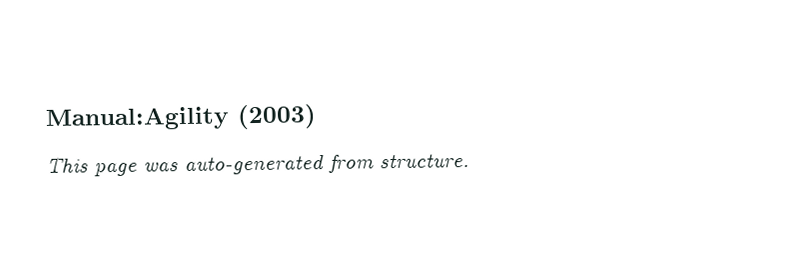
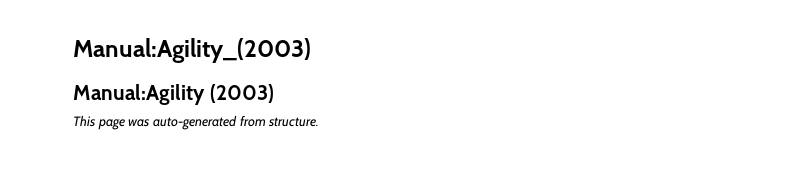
+ Manual:Agility_(2003)

